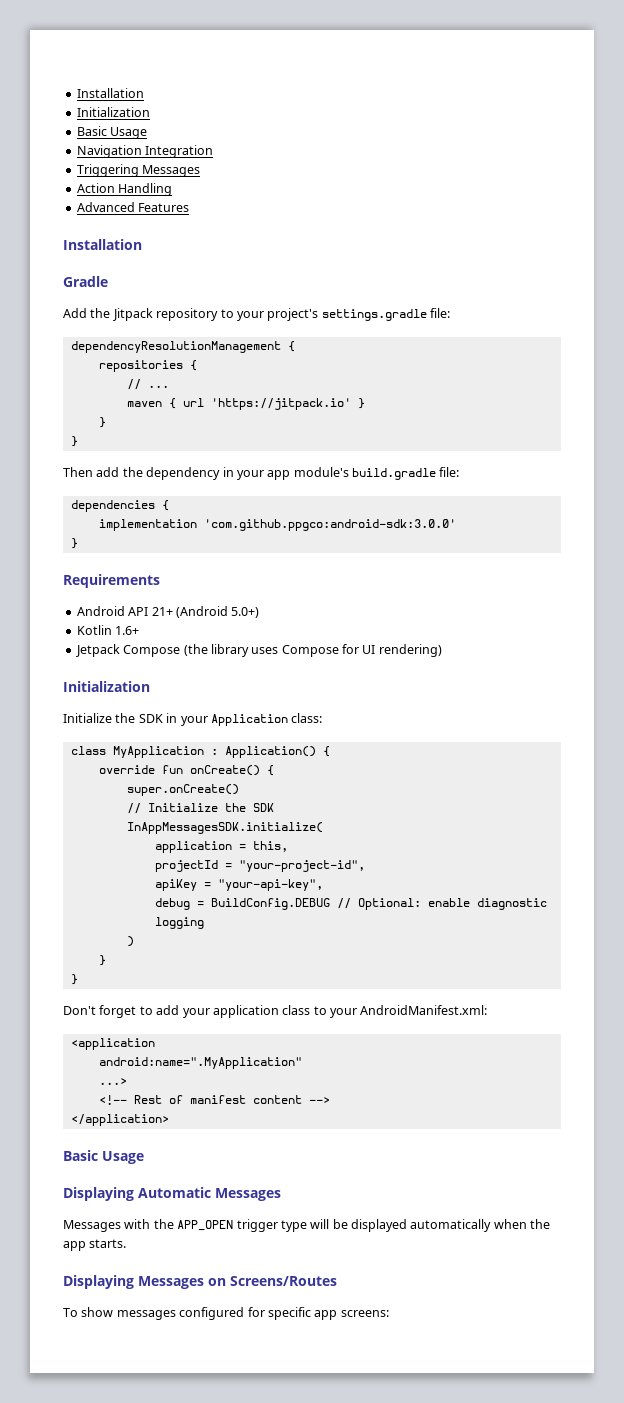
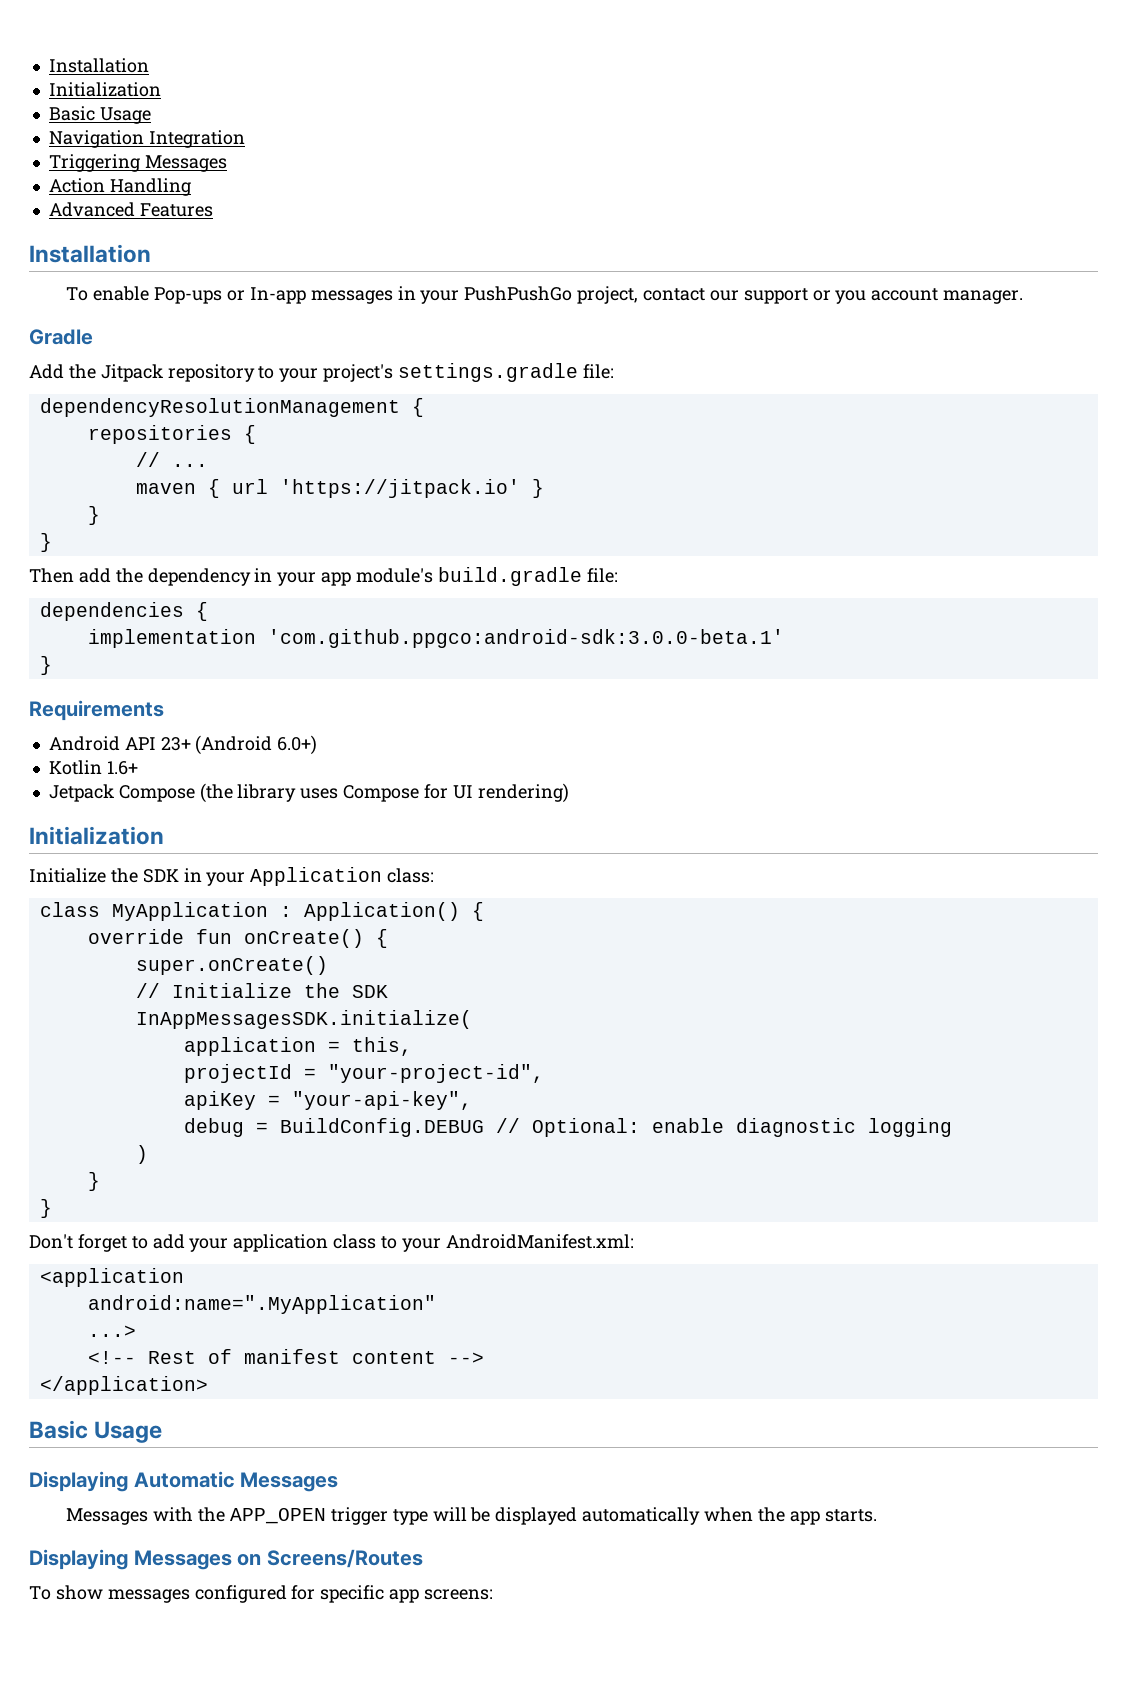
+ To enable Pop-ups or In-app messages in your PushPushGo project, contact our support or you account manager.
- implementation 'com.github.ppgco:android-sdk:3.0.0'
+ implementation 'com.github.ppgco:android-sdk:3.0.0-beta.1'
- Android API 21+ (Android 5.0+)
+ Android API 23+ (Android 6.0+)

